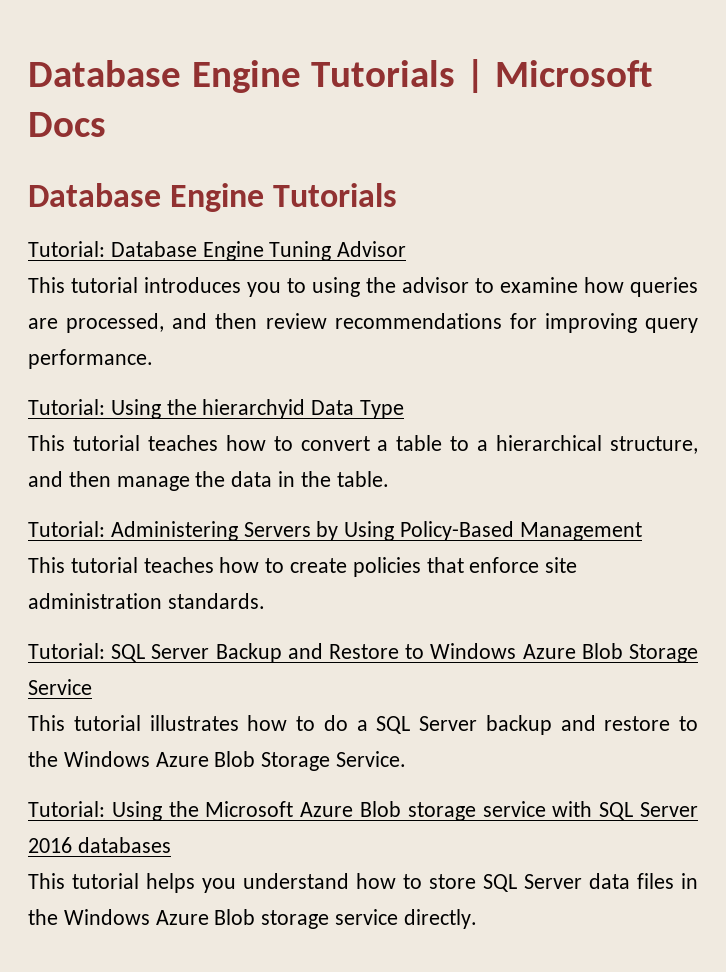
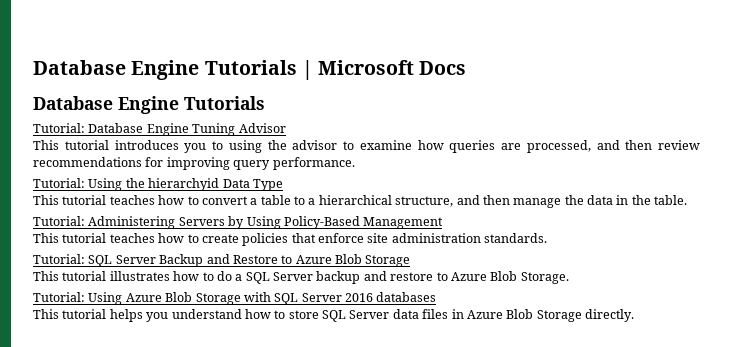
- Tutorial: SQL Server Backup and Restore to Windows Azure Blob Storage Service
+ Tutorial: SQL Server Backup and Restore to Azure Blob Storage
- This tutorial illustrates how to do a SQL Server backup and restore to the Windows Azure Blob Storage Service.
- Tutorial: Using the Microsoft Azure Blob storage service with SQL Server 2016 databases
+ This tutorial illustrates how to do a SQL Server backup and restore to Azure Blob Storage.
+ Tutorial: Using Azure Blob Storage with SQL Server 2016 databases
- This tutorial helps you understand how to store SQL Server data files in the Windows Azure Blob storage service directly.
+ This tutorial helps you understand how to store SQL Server data files in Azure Blob Storage directly.

